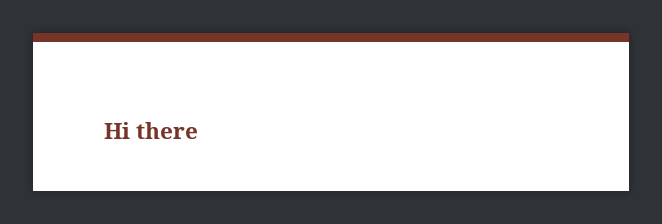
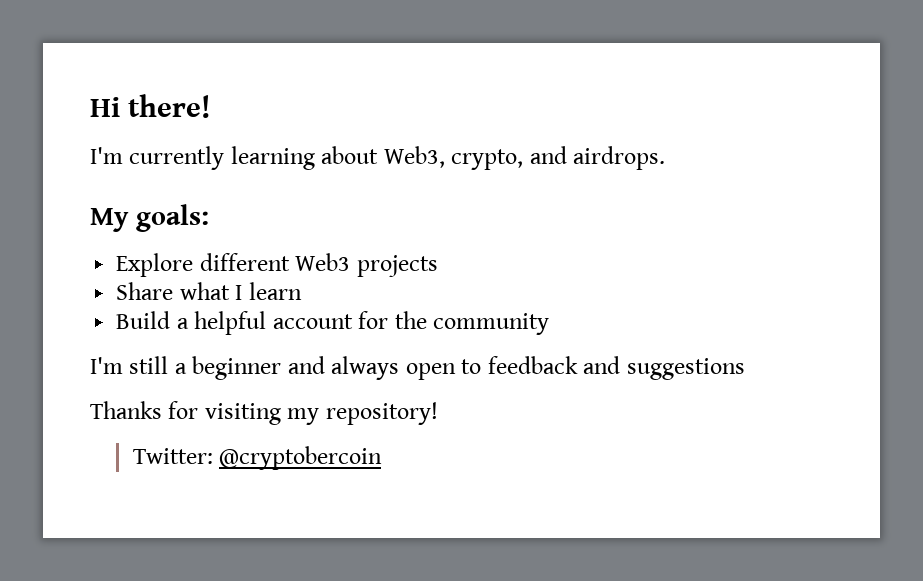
- Hi there
+ Hi there!
+ I'm currently learning about Web3, crypto, and airdrops.
+ My goals:
+ Explore different Web3 projects
+ Share what I learn
+ Build a helpful account for the community
+ I'm still a beginner and always open to feedback and suggestions
+ Thanks for visiting my repository!
+ Twitter: @cryptobercoin

